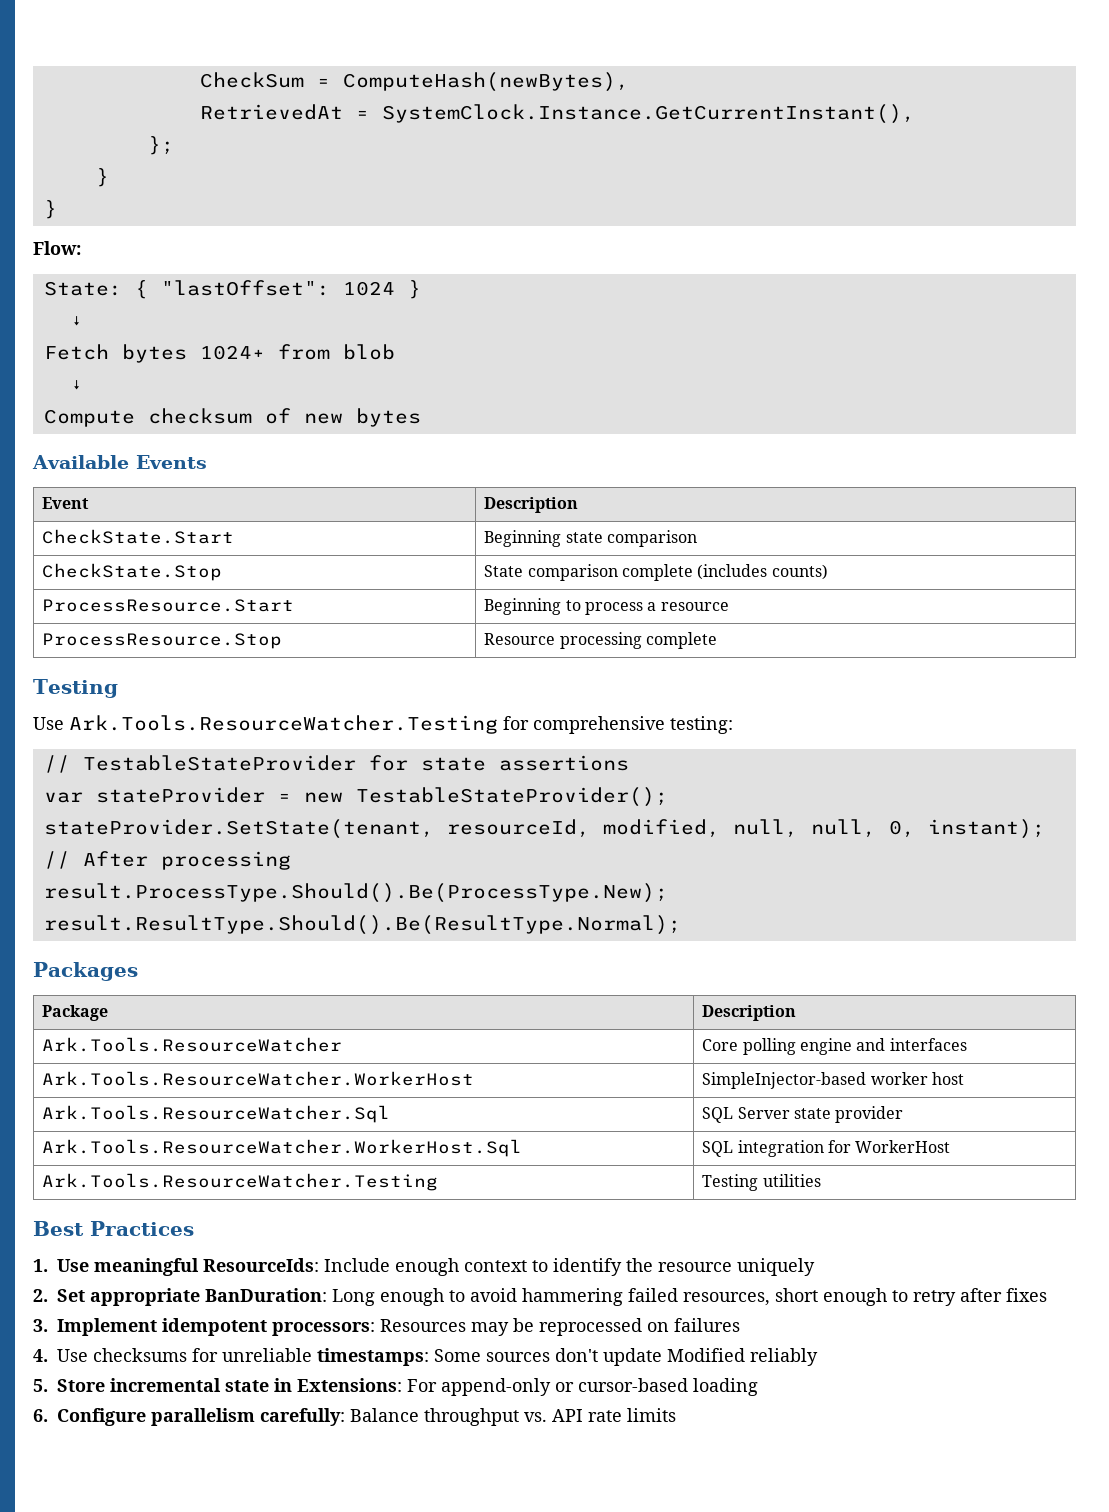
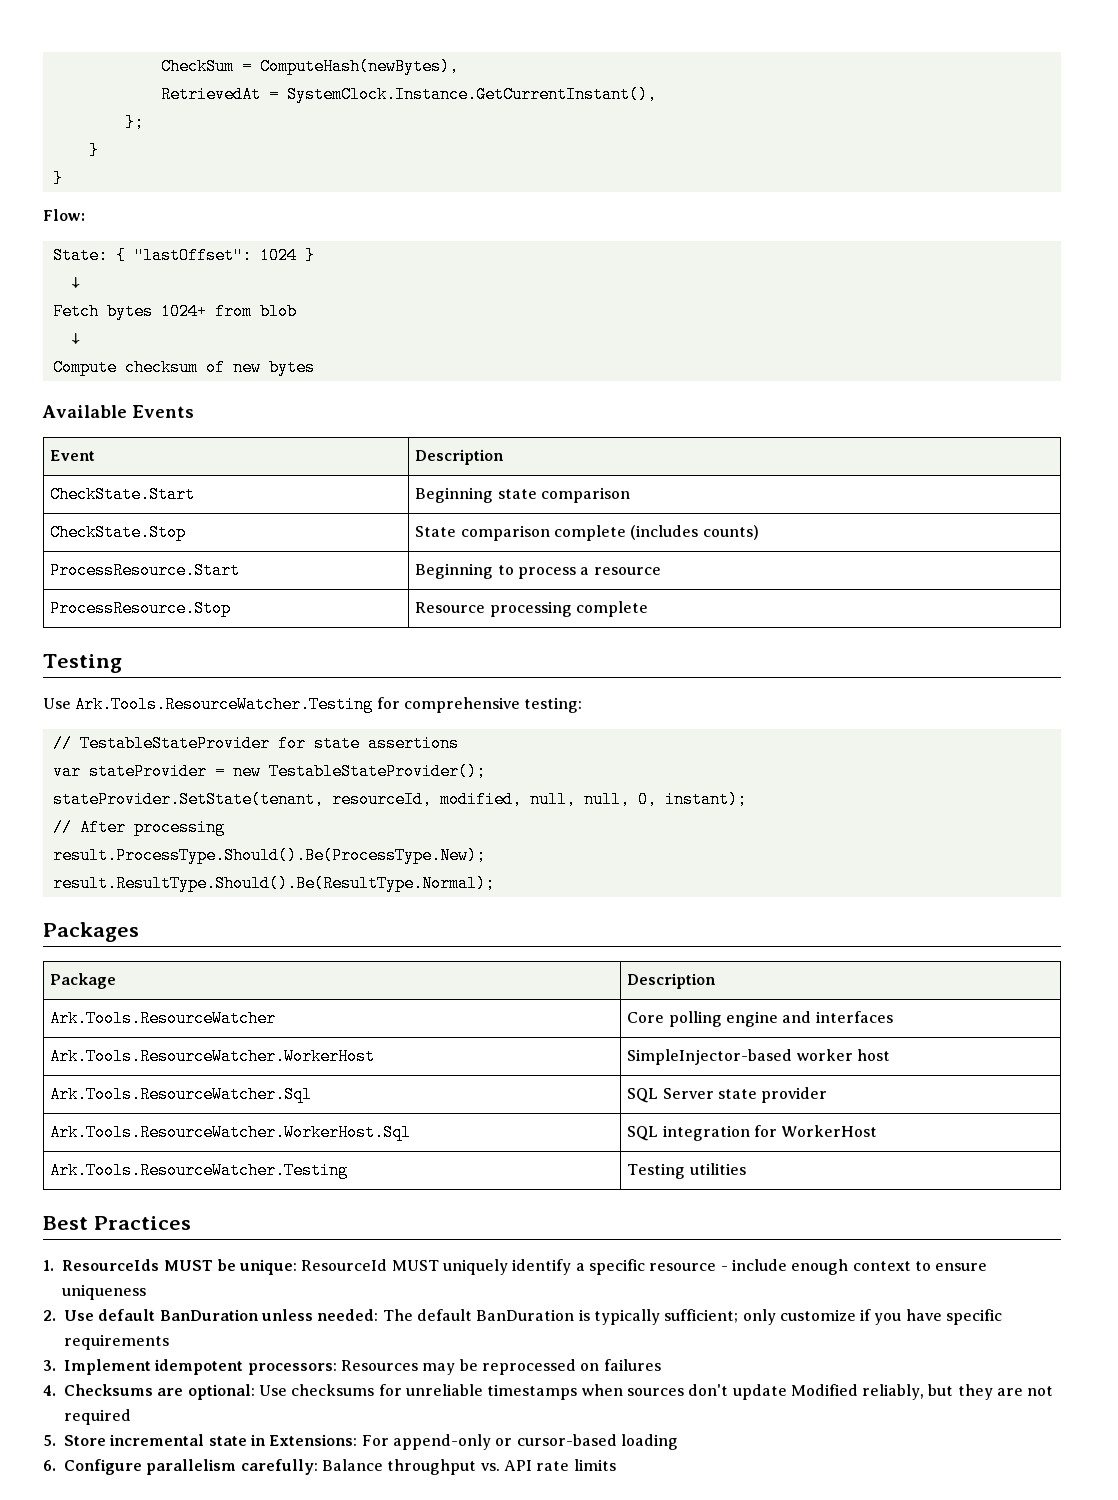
- 1. Use meaningful ResourceIds: Include enough context to identify the resource uniquely
- 2. Set appropriate BanDuration: Long enough to avoid hammering failed resources, short enough to retry after fixes
+ 1. ResourceIds MUST be unique: ResourceId MUST uniquely identify a specific resource - include enough context to ensure uniqueness
+ 2. Use default BanDuration unless needed: The default BanDuration is typically sufficient; only customize if you have specific requirements
- 4. Use checksums for unreliable timestamps: Some sources don't update Modified reliably
+ 4. Checksums are optional: Use checksums for unreliable timestamps when sources don't update Modified reliably, but they are not required

